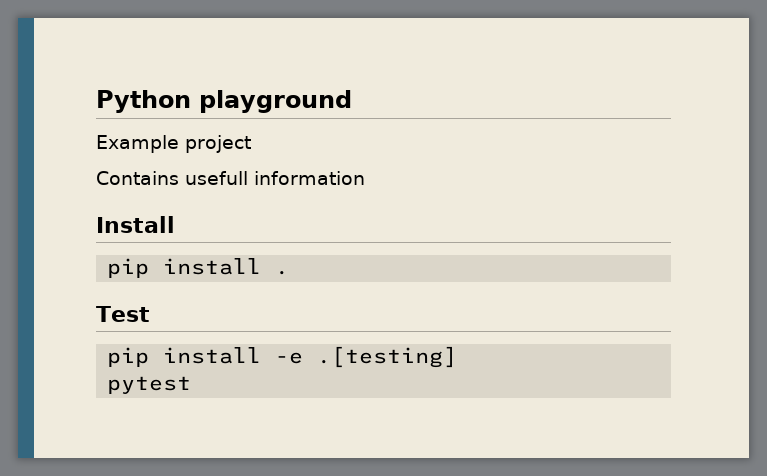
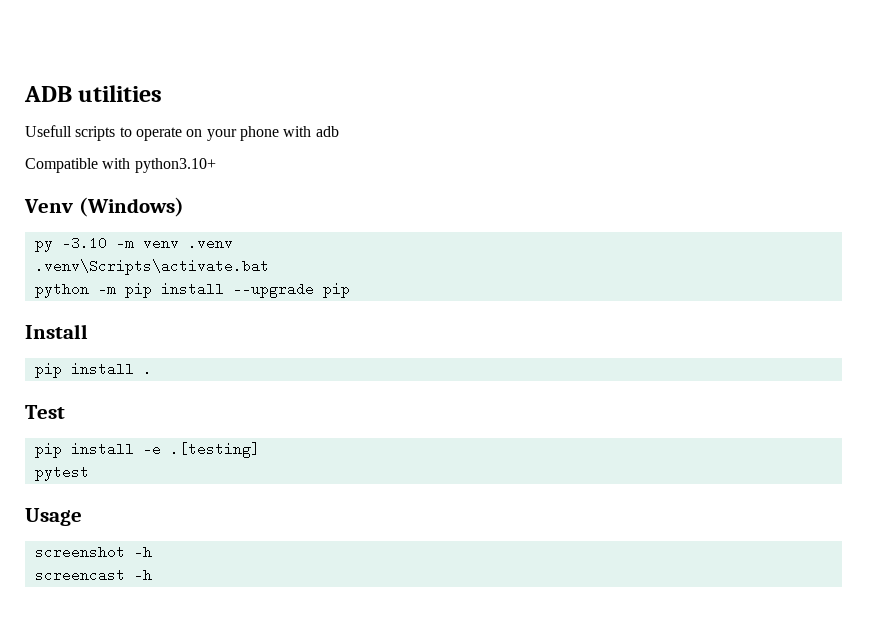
- Python playground
- Example project
- Contains usefull information
+ ADB utilities
+ Usefull scripts to operate on your phone with adb
+ Compatible with python3.10+
+ Venv (Windows)
+ py -3.10 -m venv .venv
+ .venv\Scripts\activate.bat
+ python -m pip install --upgrade pip
+ Usage
+ screenshot -h
+ screencast -h

